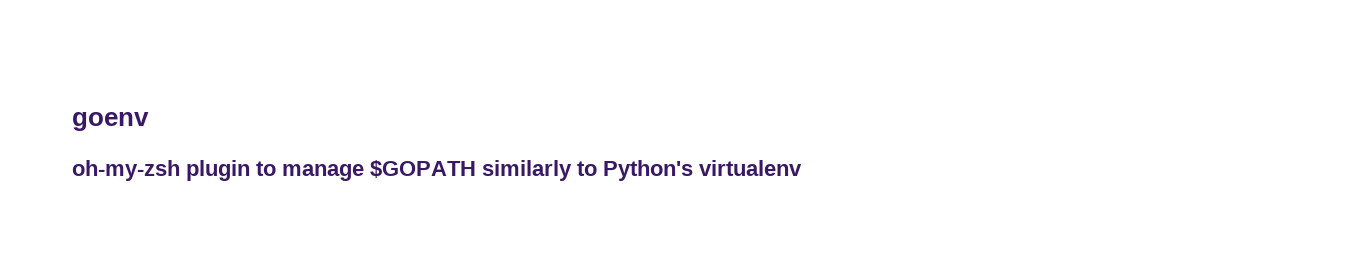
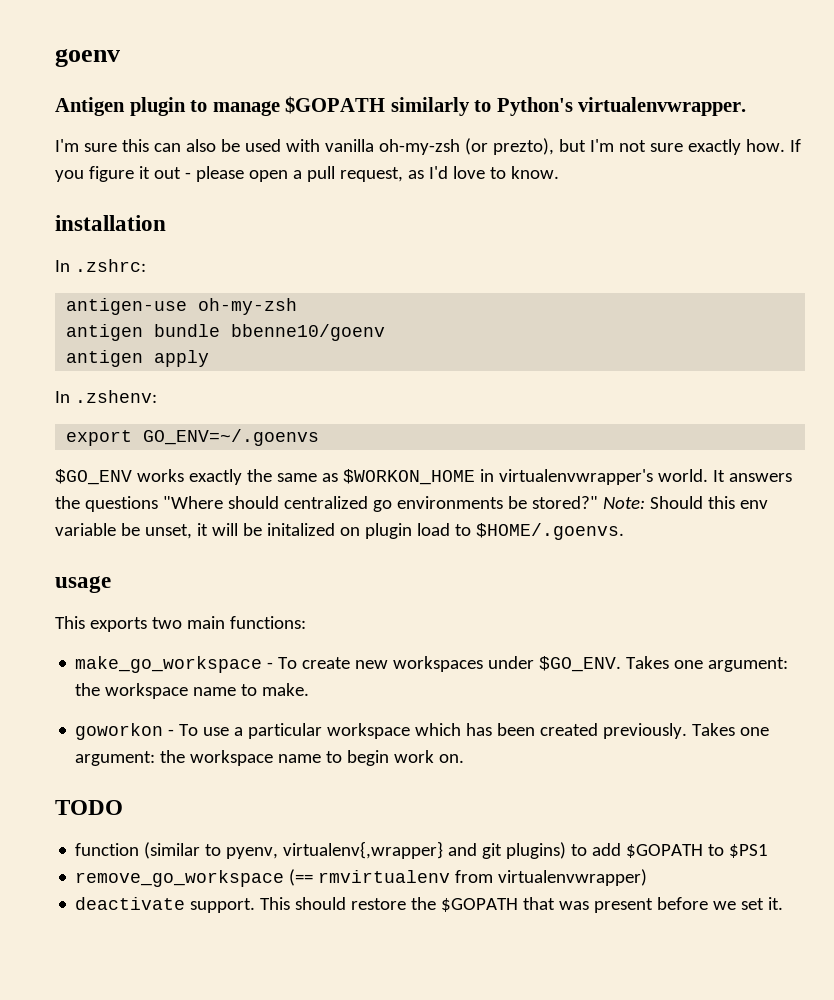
- oh-my-zsh plugin to manage $GOPATH similarly to Python's virtualenv
+ Antigen plugin to manage $GOPATH similarly to Python's virtualenvwrapper.
+ I'm sure this can also be used with vanilla oh-my-zsh (or prezto), but I'm not sure exactly how. If you figure it out - please open a pull request, as I'd love to know.
+ installation
+ In .zshrc:
+ antigen-use oh-my-zsh
+ antigen bundle bbenne10/goenv
+ antigen apply
+ In .zshenv:
+ export GO_ENV=~/.goenvs
+ $GO_ENV works exactly the same as $WORKON_HOME in virtualenvwrapper's world. It answers the questions "Where should centralized go environments be stored?" Note: Should this env variable be unset, it will be initalized on plugin load to $HOME/.goenvs.
+ usage
+ This exports two main functions:
+ make_go_workspace - To create new workspaces under $GO_ENV. Takes one argument: the workspace name to make.
+ goworkon - To use a particular workspace which has been created previously. Takes one argument: the workspace name to begin work on.
+ TODO
+ function (similar to pyenv, virtualenv{,wrapper} and git plugins) to add $GOPATH to $PS1
+ remove_go_workspace (== rmvirtualenv from virtualenvwrapper)
+ deactivate support. This should restore the $GOPATH that was present before we set it.

